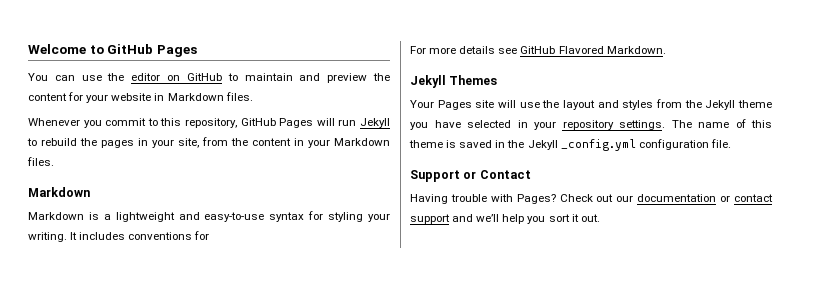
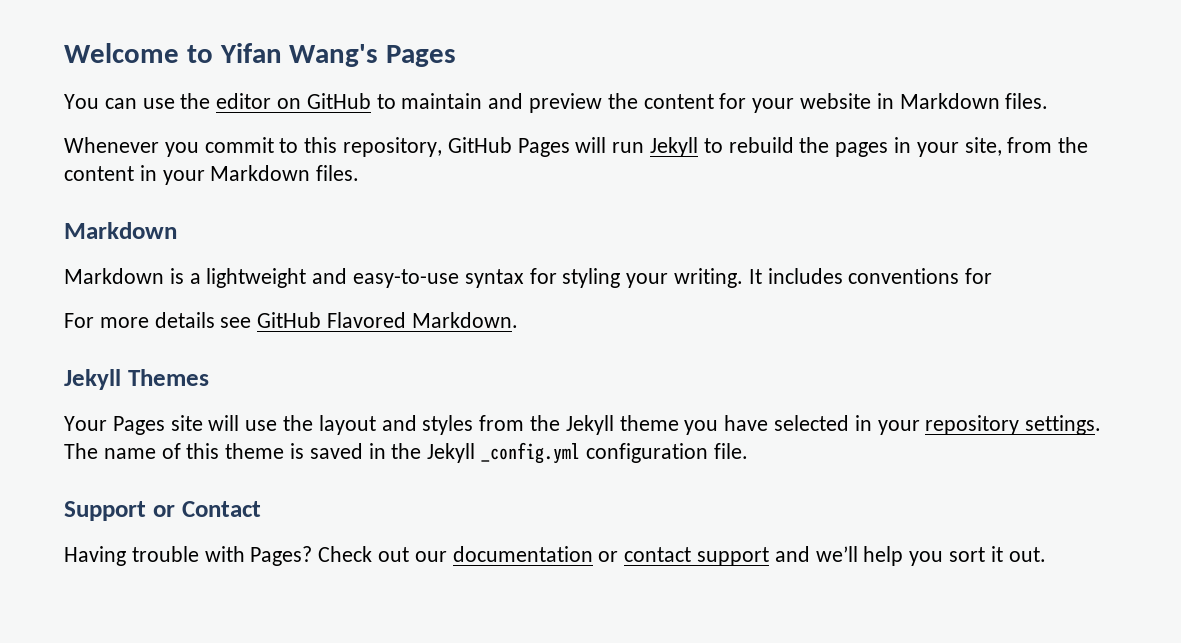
- Welcome to GitHub Pages
+ Welcome to Yifan Wang's Pages

